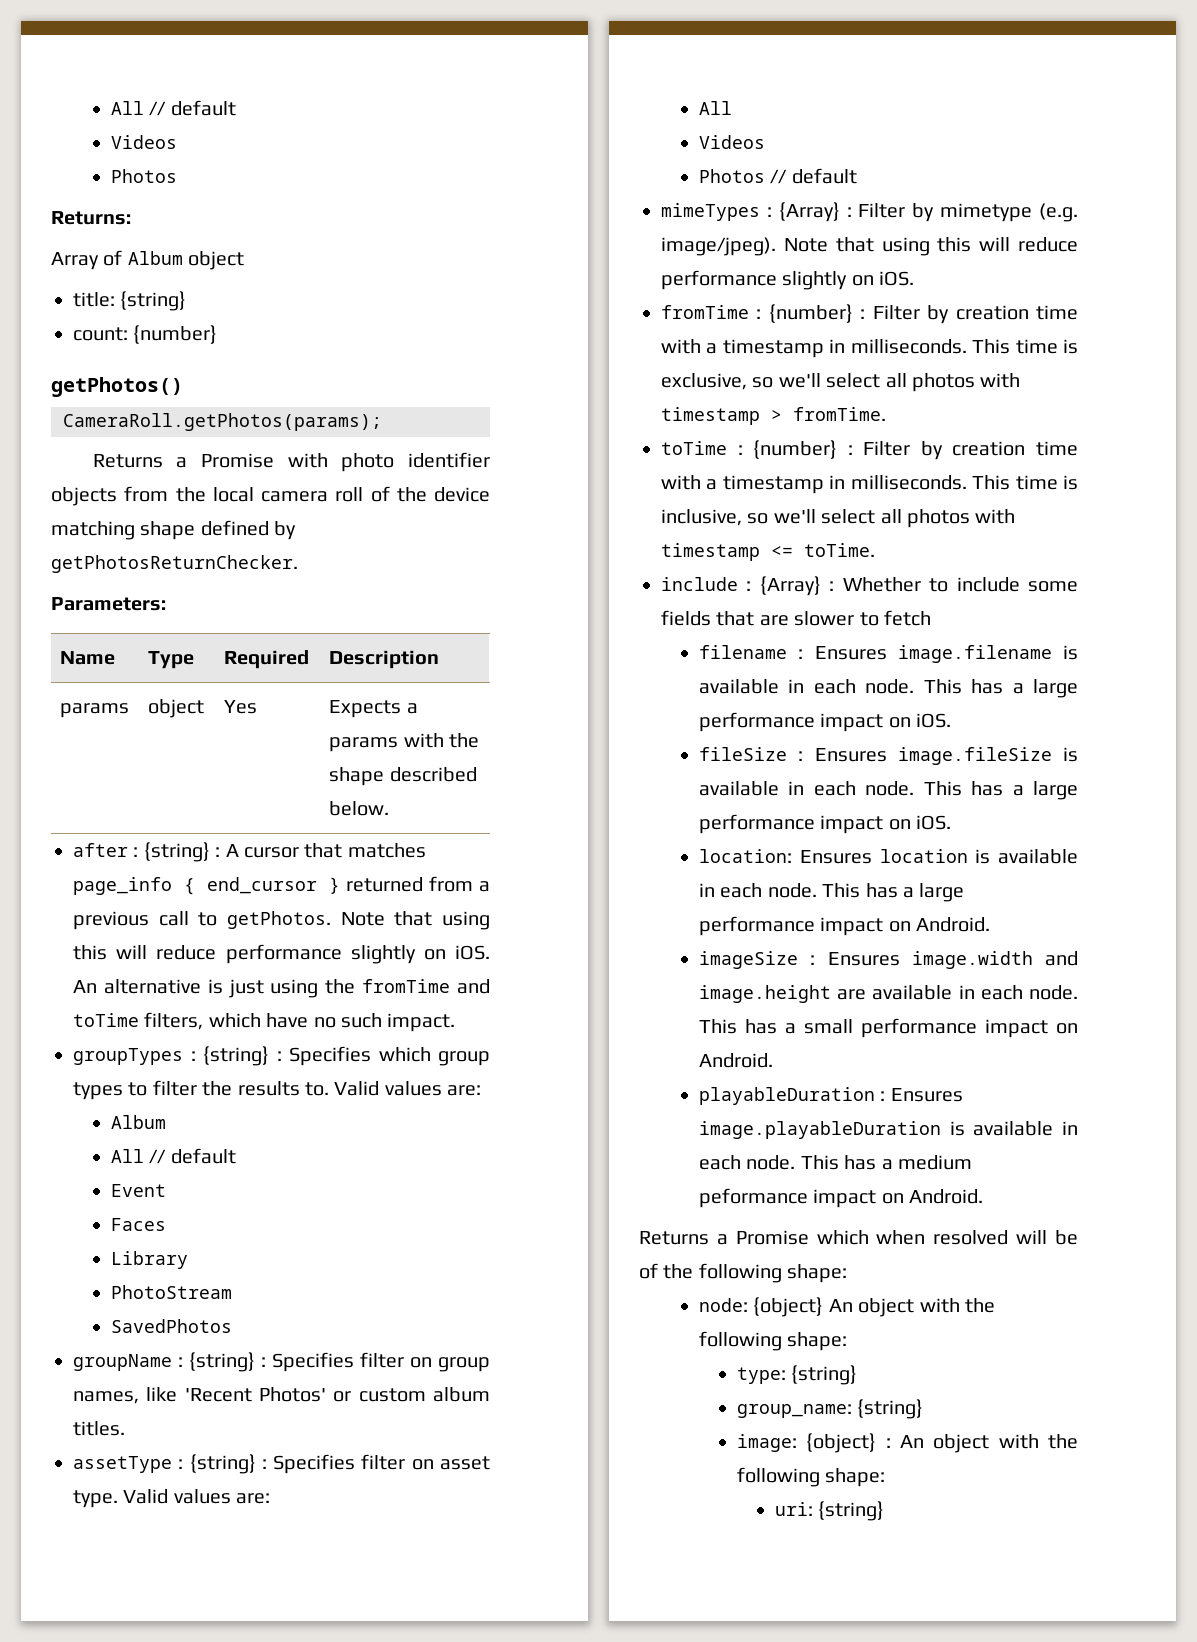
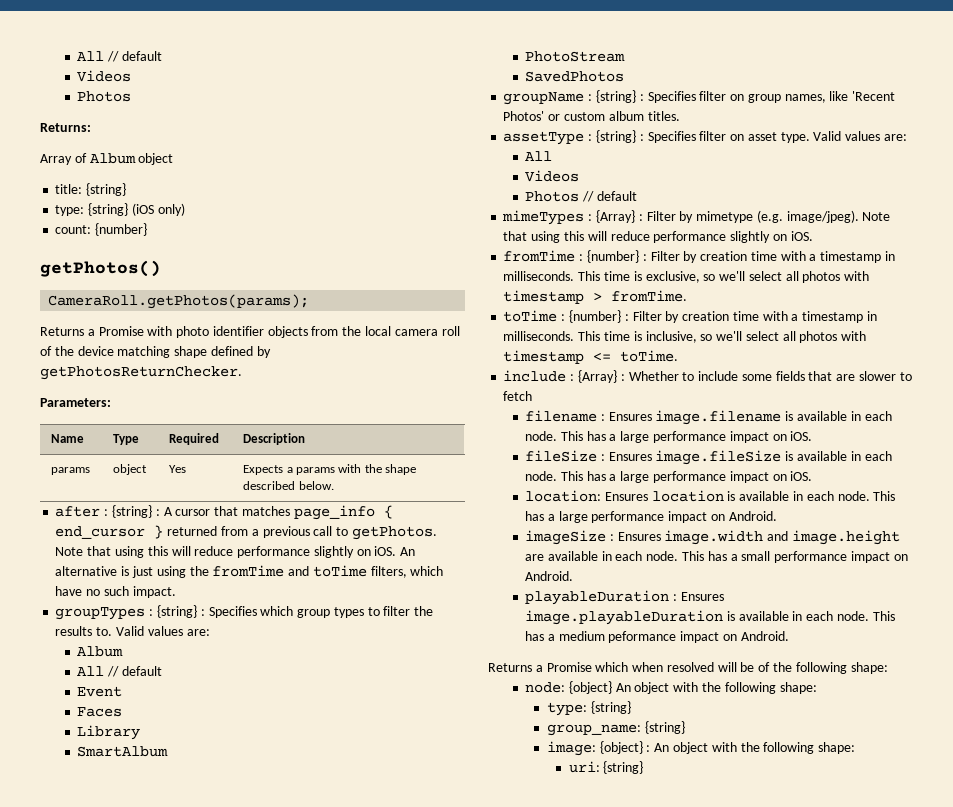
+ type: {string} (iOS only)
+ SmartAlbum

